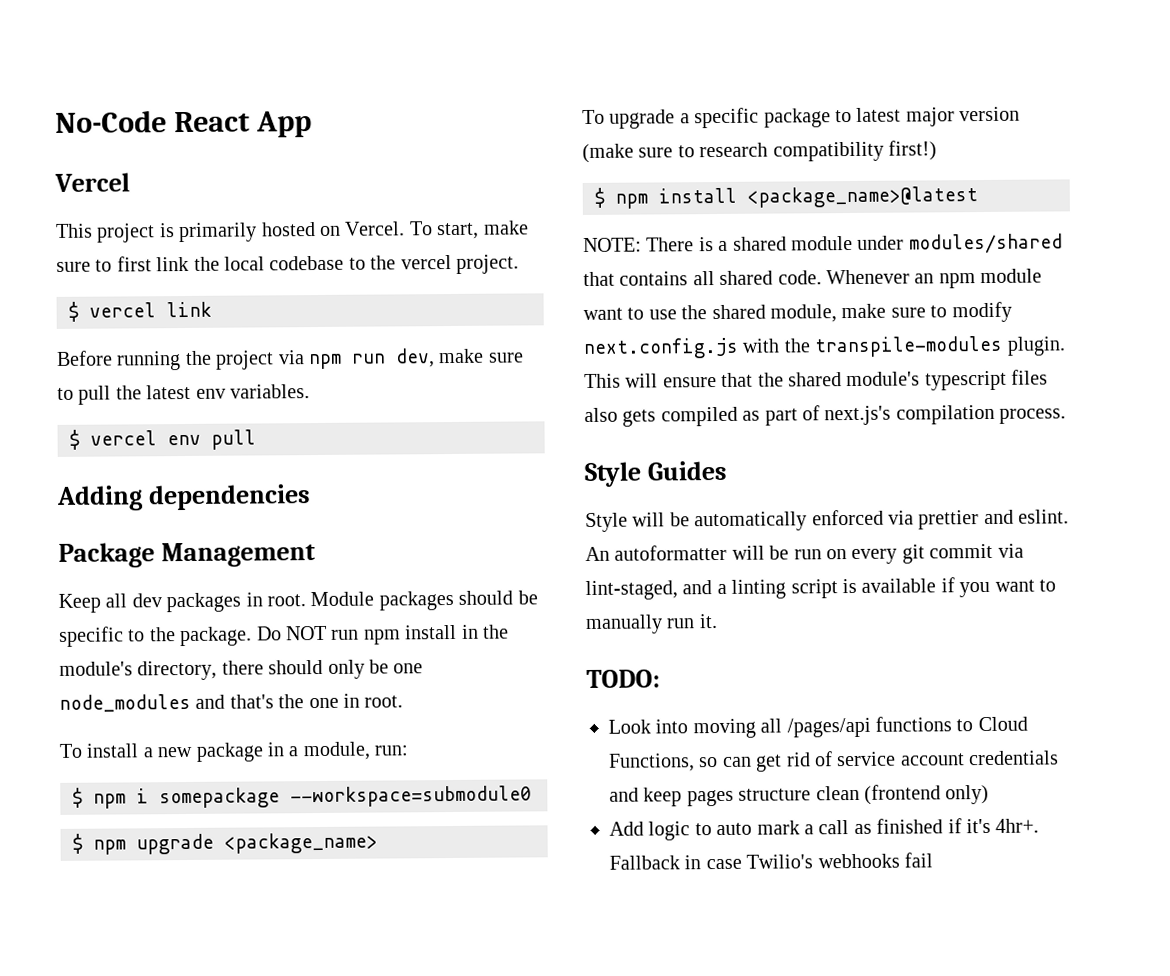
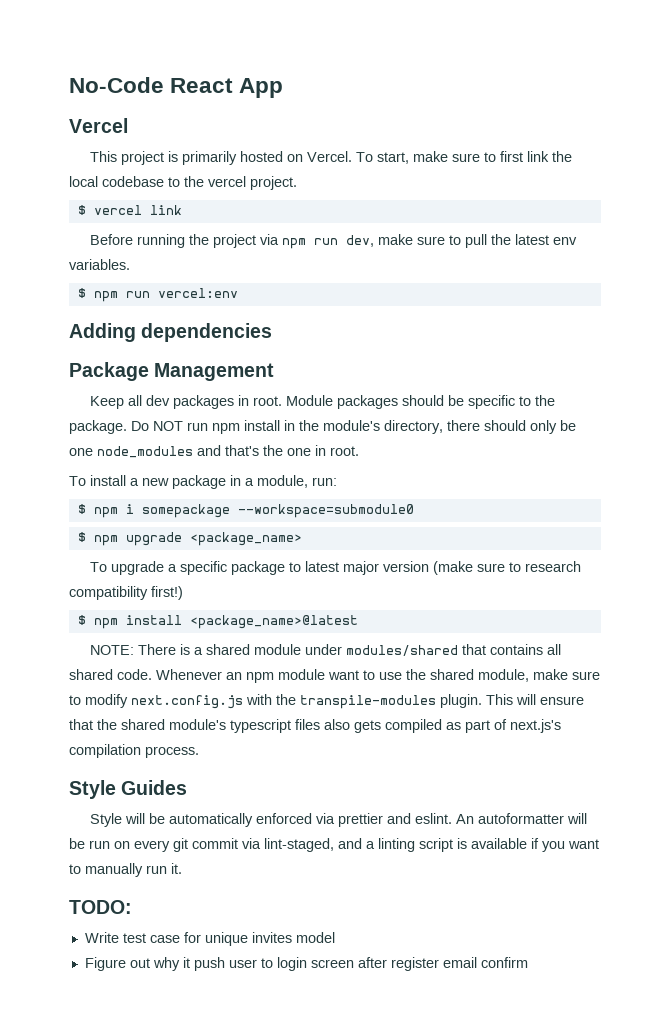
- $ vercel env pull
+ $ npm run vercel:env
- Look into moving all /pages/api functions to Cloud Functions, so can get rid of service account credentials and keep pages structure clean (frontend only)
- Add logic to auto mark a call as finished if it's 4hr+. Fallback in case Twilio's webhooks fail
+ Write test case for unique invites model
+ Figure out why it push user to login screen after register email confirm

